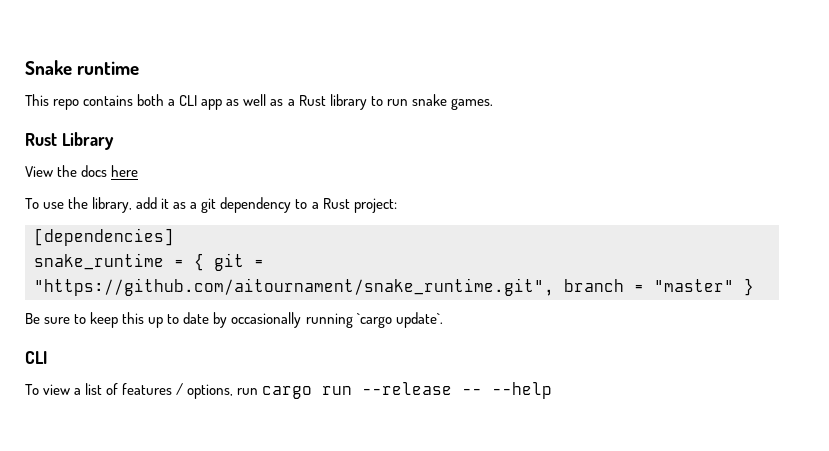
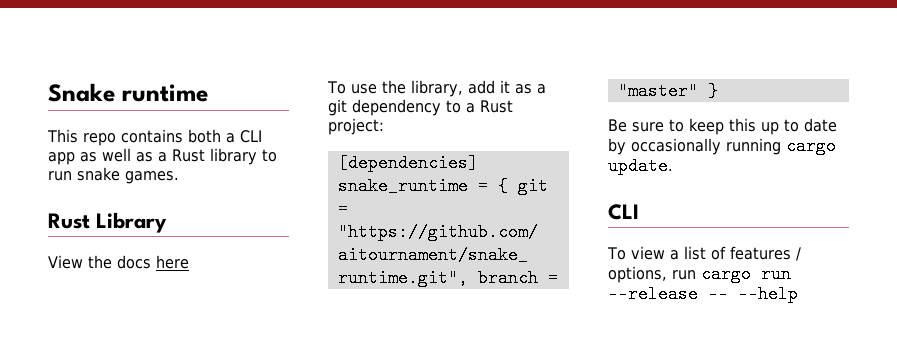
- Be sure to keep this up to date by occasionally running `cargo update`.
+ Be sure to keep this up to date by occasionally running cargo update.

